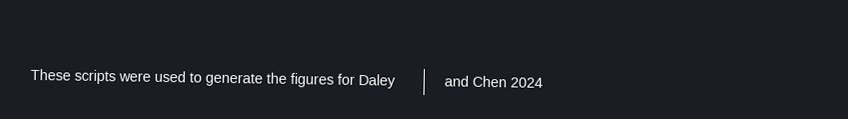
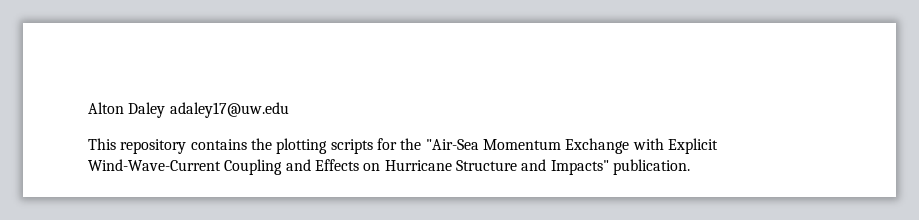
- These scripts were used to generate the figures for Daley and Chen 2024
+ Alton Daley adaley17@uw.edu
+ This repository contains the plotting scripts for the "Air-Sea Momentum Exchange with Explicit Wind-Wave-Current Coupling and Effects on Hurricane Structure and Impacts" publication.

